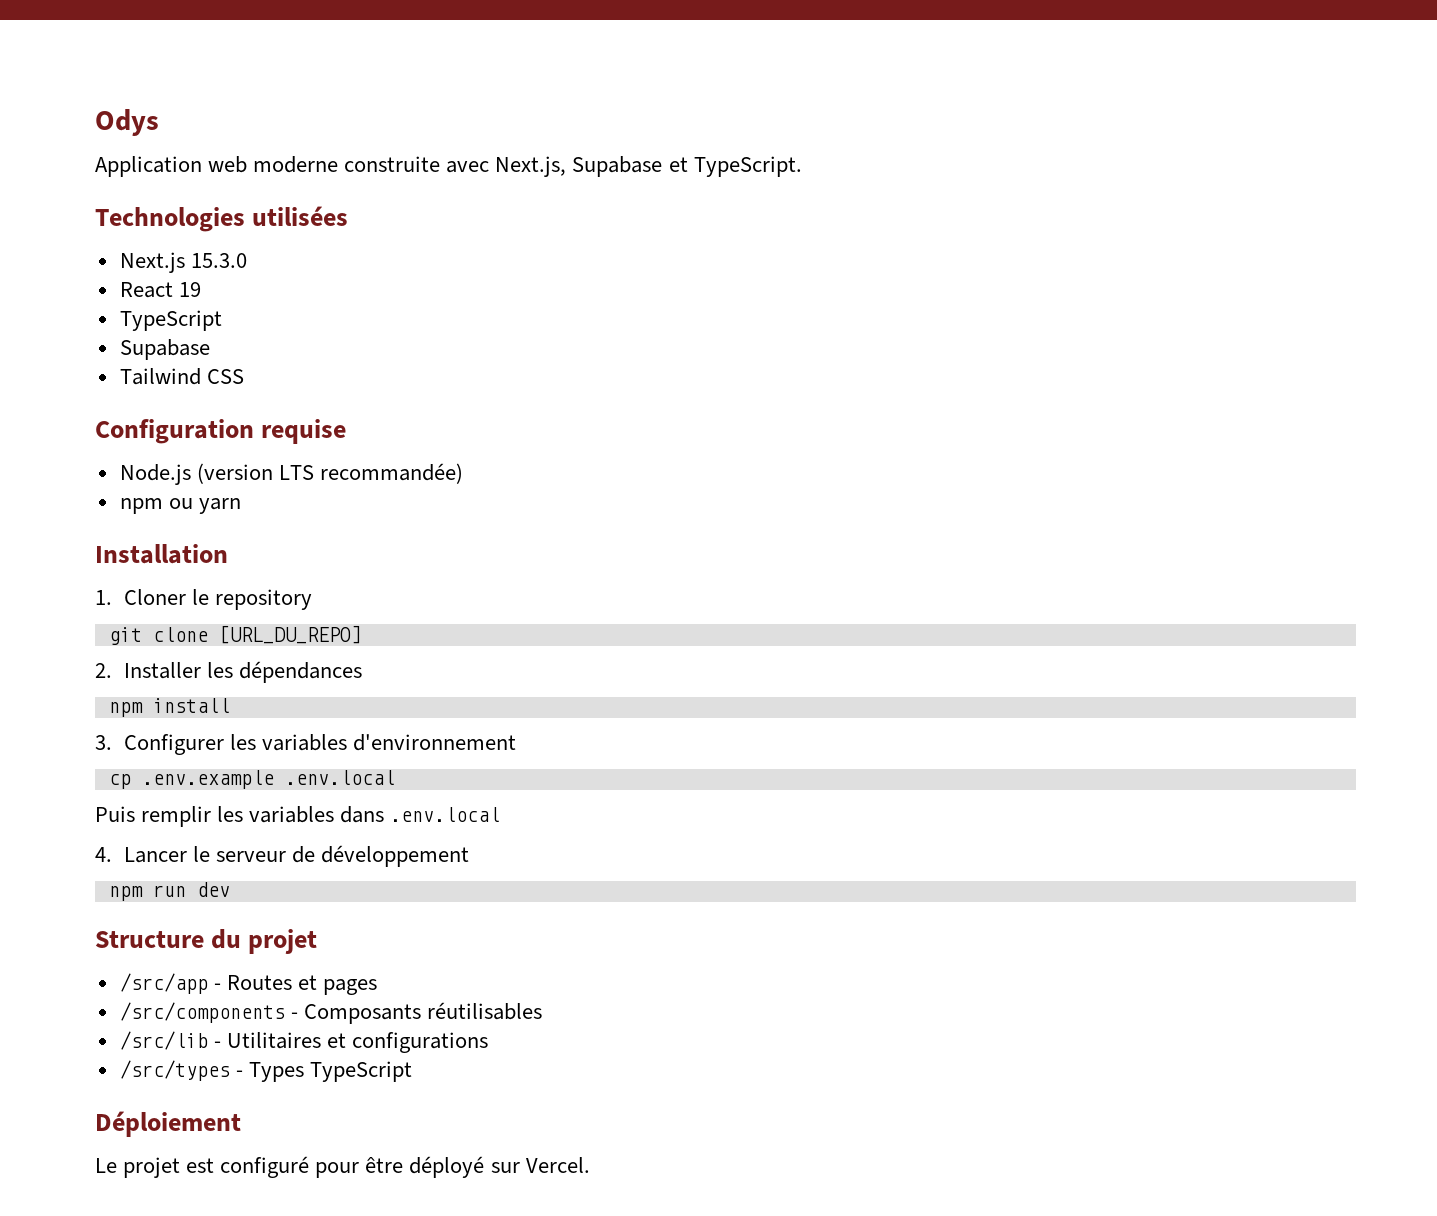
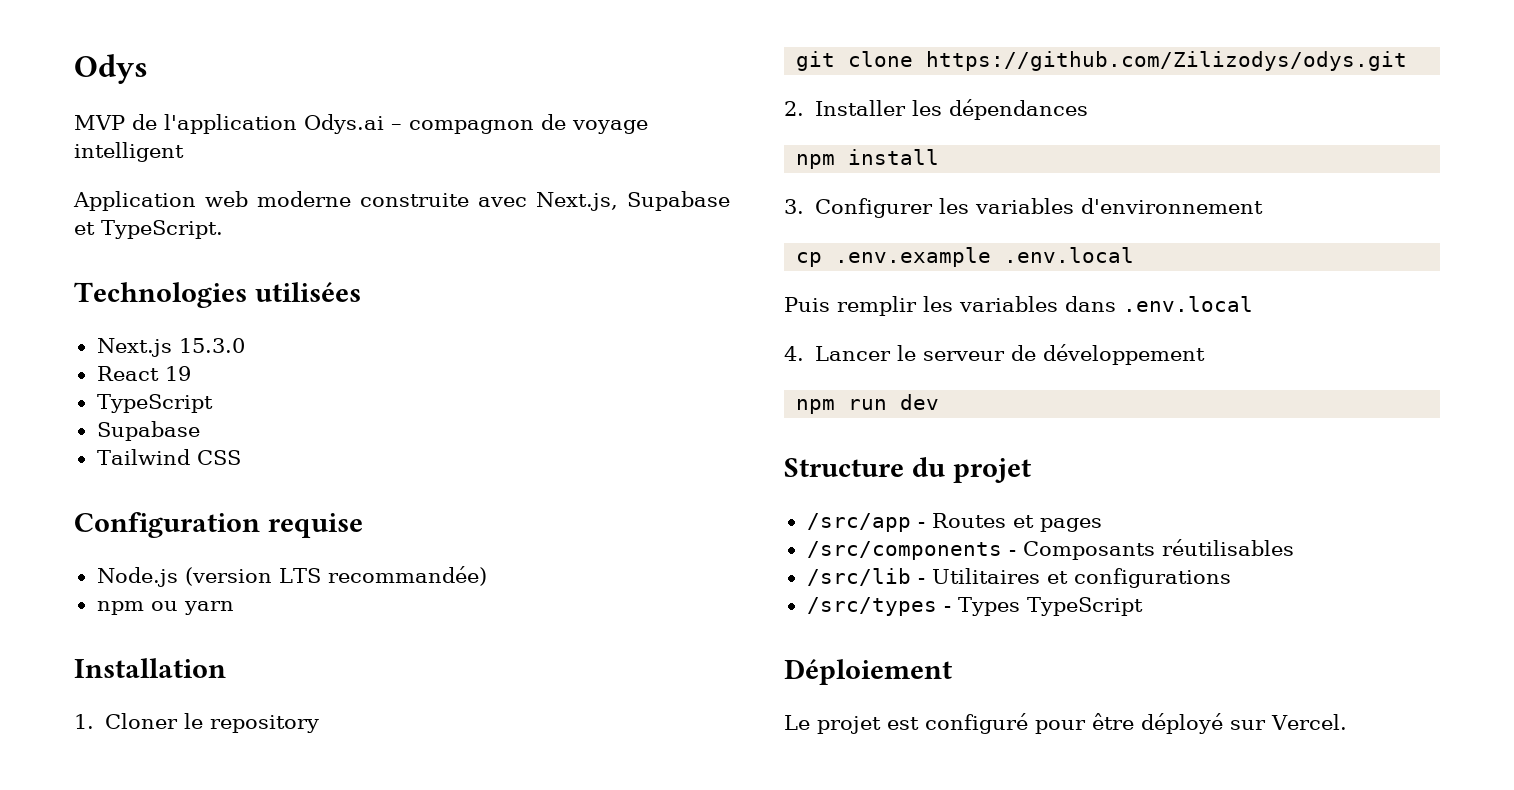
+ MVP de l'application Odys.ai – compagnon de voyage intelligent
- git clone [URL_DU_REPO]
+ git clone https://github.com/Zilizodys/odys.git

